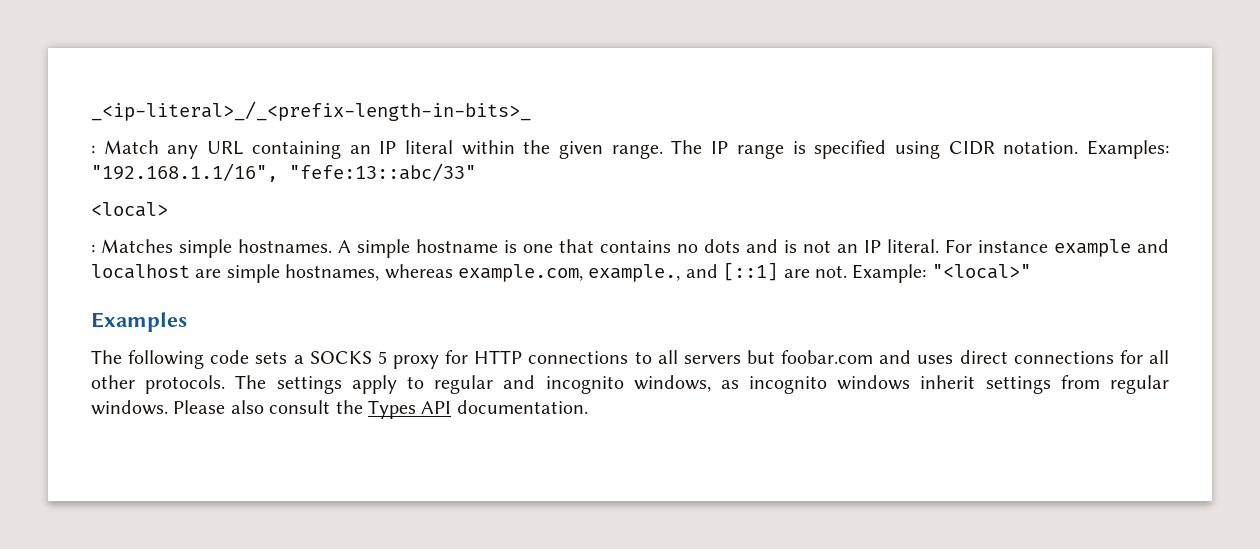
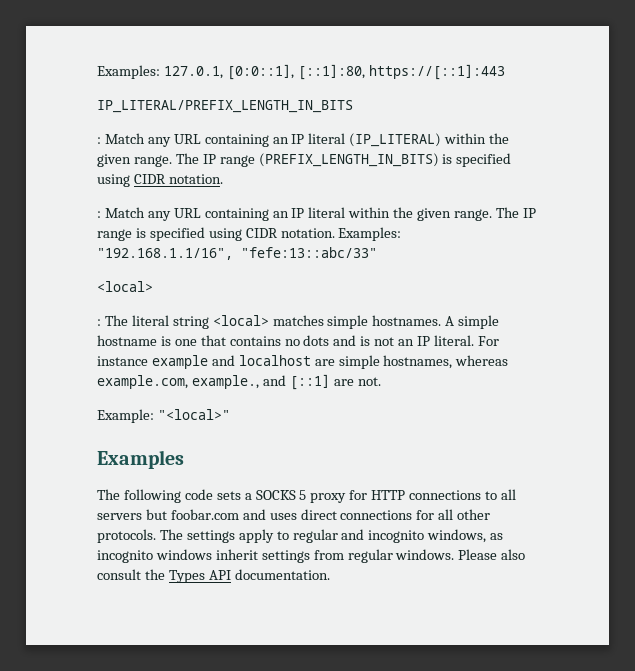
- _<ip-literal>_/_<prefix-length-in-bits>_
+ Examples: 127.0.1, [0:0::1], [::1]:80, https://[::1]:443
+ IP_LITERAL/PREFIX_LENGTH_IN_BITS
+ : Match any URL containing an IP literal (IP_LITERAL) within the given range. The IP range (PREFIX_LENGTH_IN_BITS) is specified using CIDR notation.
- : Matches simple hostnames.
+ : The literal string <local> matches simple hostnames.
- For instance example and localhost are simple hostnames, whereas example.com, example., and [::1] are not. Example: "<local>"
+ For instance example and localhost are simple hostnames, whereas example.com, example., and [::1] are not.
+ Example: "<local>"

